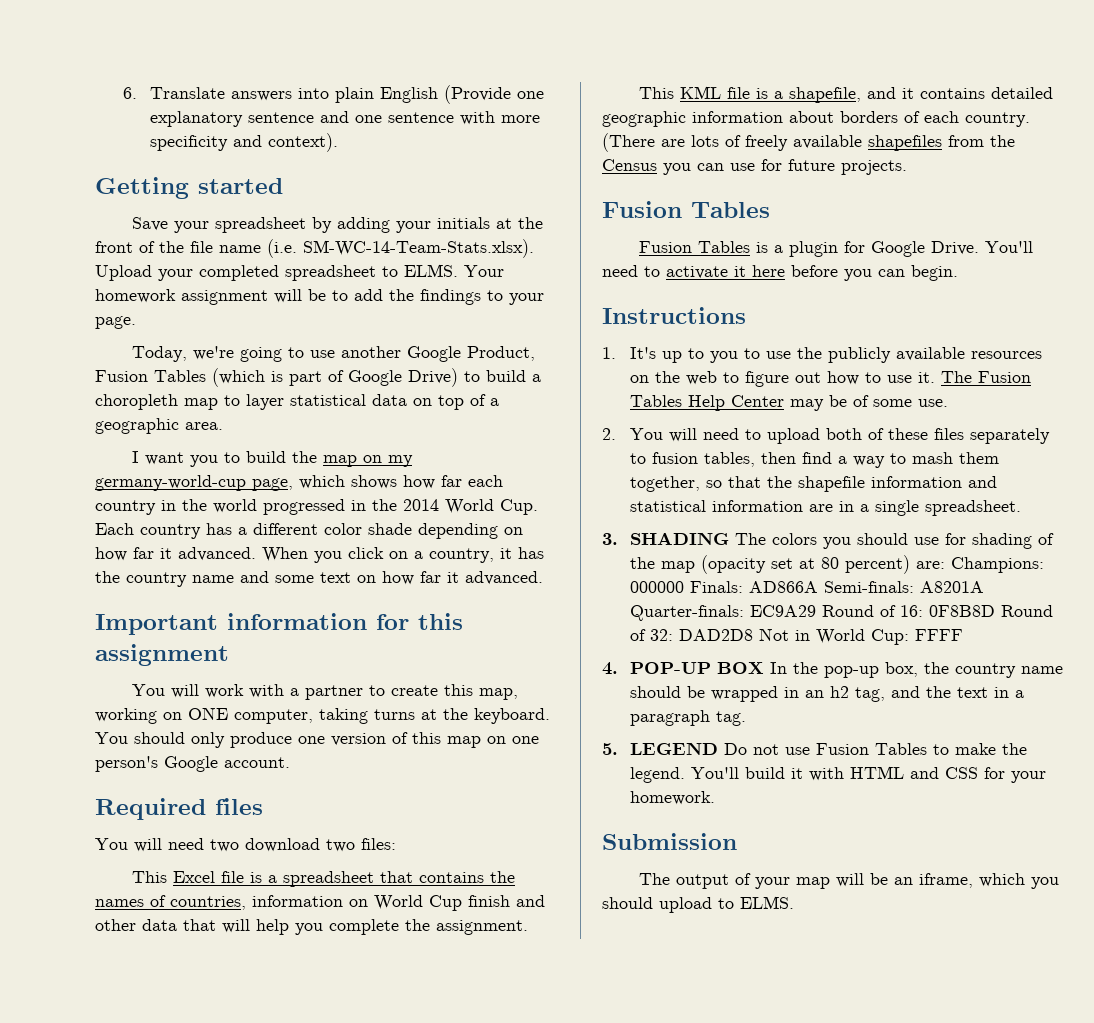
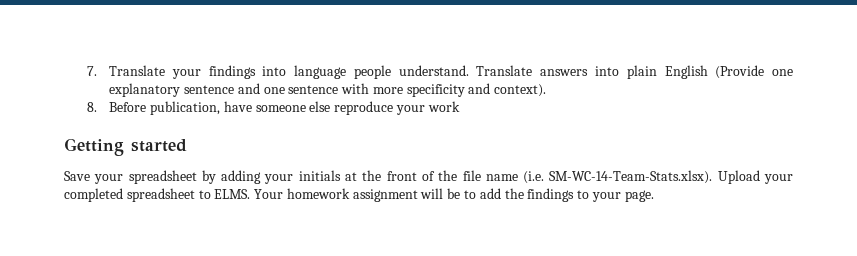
- 6. Translate answers into plain English (Provide one explanatory sentence and one sentence with more specificity and context).
+ 7. Translate your findings into language people understand. Translate answers into plain English (Provide one explanatory sentence and one sentence with more specificity and context).
+ 8. Before publication, have someone else reproduce your work
- Today, we're going to use another Google Product, Fusion Tables (which is part of Google Drive) to build a choropleth map to layer statistical data on top of a geographic area.
- I want you to build the map on my germany-world-cup page, which shows how far each country in the world progressed in the 2014 World Cup. Each country has a different color shade depending on how far it advanced. When you click on a country, it has the country name and some text on how far it advanced.
- Important information for this assignment
- You will work with a partner to create this map, working on ONE computer, taking turns at the keyboard. You should only produce one version of this map on one person's Google account.
- Required files
- You will need two download two files:
- This Excel file is a spreadsheet that contains the names of countries, information on World Cup finish and other data that will help you complete the assignment.
- This KML file is a shapefile, and it contains detailed geographic information about borders of each country. (There are lots of freely available shapefiles from the Census you can use for future projects.
- Fusion Tables
- Fusion Tables is a plugin for Google Drive. You'll need to activate it here before you can begin.
- Instructions
- 1. It's up to you to use the publicly available resources on the web to figure out how to use it. The Fusion Tables Help Center may be of some use.
- 2. You will need to upload both of these files separately to fusion tables, then find a way to mash them together, so that the shapefile information and statistical information are in a single spreadsheet.
- 3. SHADING The colors you should use for shading of the map (opacity set at 80 percent) are: Champions: 000000 Finals: AD866A Semi-finals: A8201A Quarter-finals: EC9A29 Round of 16: 0F8B8D Round of 32: DAD2D8 Not in World Cup: FFFF
- 4. POP-UP BOX In the pop-up box, the country name should be wrapped in an h2 tag, and the text in a paragraph tag.
- 5. LEGEND Do not use Fusion Tables to make the legend. You'll build it with HTML and CSS for your homework.
- Submission
- The output of your map will be an iframe, which you should upload to ELMS.

